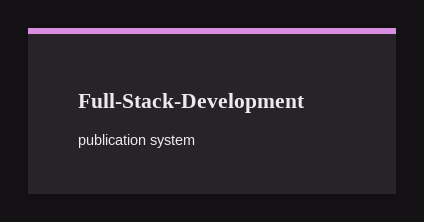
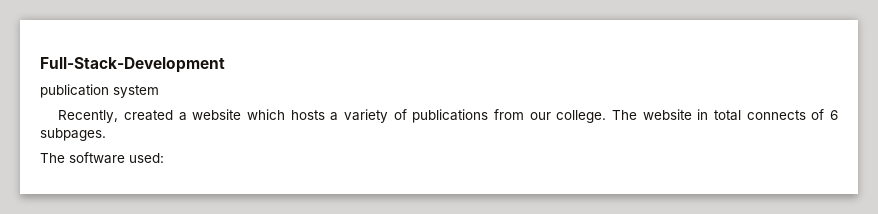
+ Recently, created a website which hosts a variety of publications from our college. The website in total connects of 6 subpages.
+ The software used:

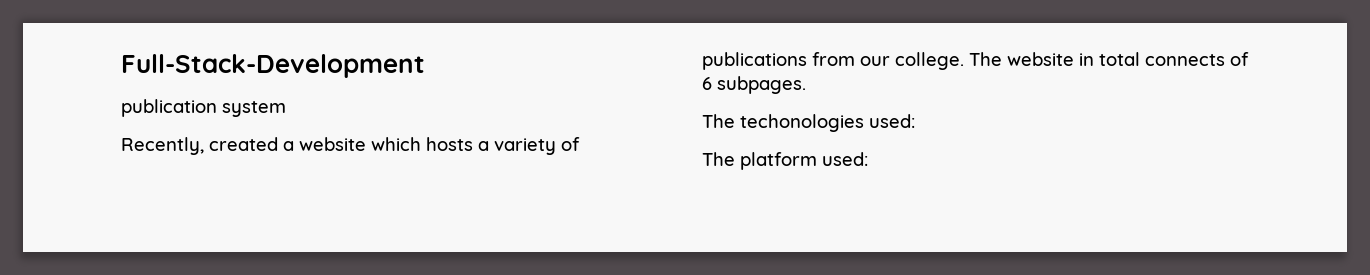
- The software used:
+ The techonologies used:
+ The platform used:

